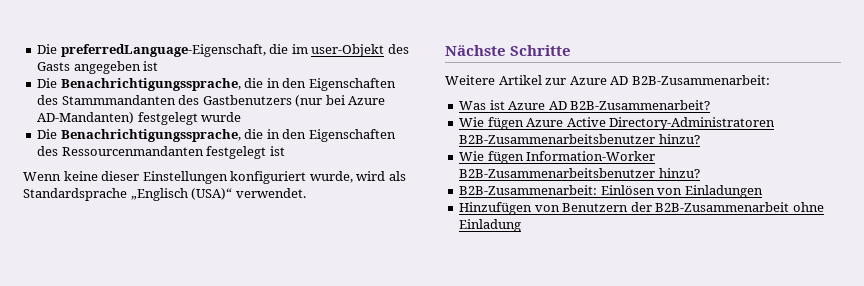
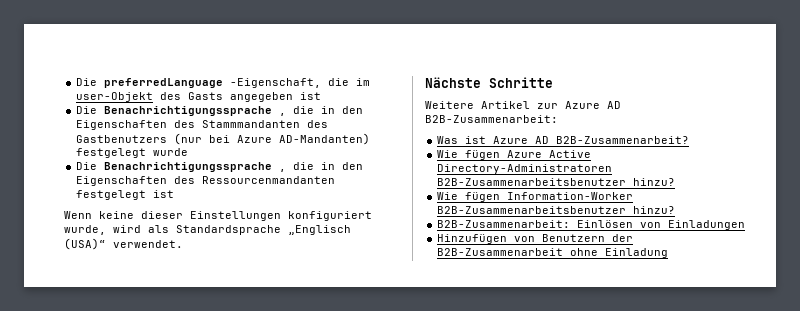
- Die preferredLanguage-Eigenschaft, die im user-Objekt des Gasts angegeben ist
+ Die preferredLanguage -Eigenschaft, die im user-Objekt des Gasts angegeben ist
- Die Benachrichtigungssprache, die in den Eigenschaften des Stammmandanten des Gastbenutzers (nur bei Azure AD-Mandanten) festgelegt wurde
+ Die Benachrichtigungssprache , die in den Eigenschaften des Stammmandanten des Gastbenutzers (nur bei Azure AD-Mandanten) festgelegt wurde
- Die Benachrichtigungssprache, die in den Eigenschaften des Ressourcenmandanten festgelegt ist
+ Die Benachrichtigungssprache , die in den Eigenschaften des Ressourcenmandanten festgelegt ist

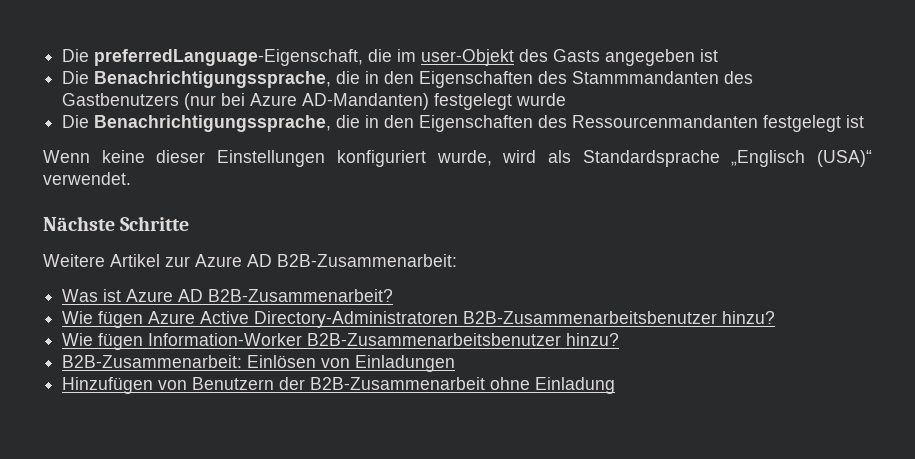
- Die preferredLanguage -Eigenschaft, die im user-Objekt des Gasts angegeben ist
+ Die preferredLanguage-Eigenschaft, die im user-Objekt des Gasts angegeben ist
- Die Benachrichtigungssprache , die in den Eigenschaften des Stammmandanten des Gastbenutzers (nur bei Azure AD-Mandanten) festgelegt wurde
+ Die Benachrichtigungssprache, die in den Eigenschaften des Stammmandanten des Gastbenutzers (nur bei Azure AD-Mandanten) festgelegt wurde
- Die Benachrichtigungssprache , die in den Eigenschaften des Ressourcenmandanten festgelegt ist
+ Die Benachrichtigungssprache, die in den Eigenschaften des Ressourcenmandanten festgelegt ist

